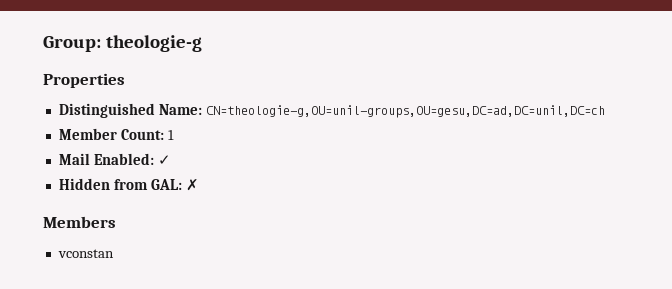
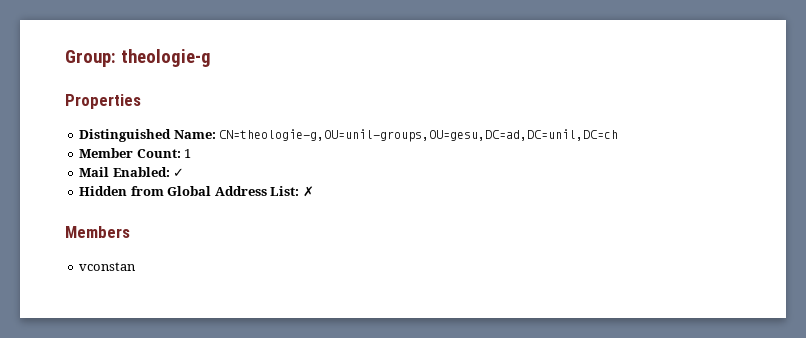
- Hidden from GAL: ✗
+ Hidden from Global Address List: ✗

